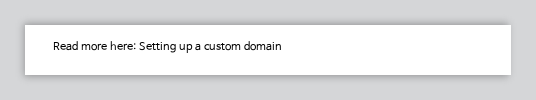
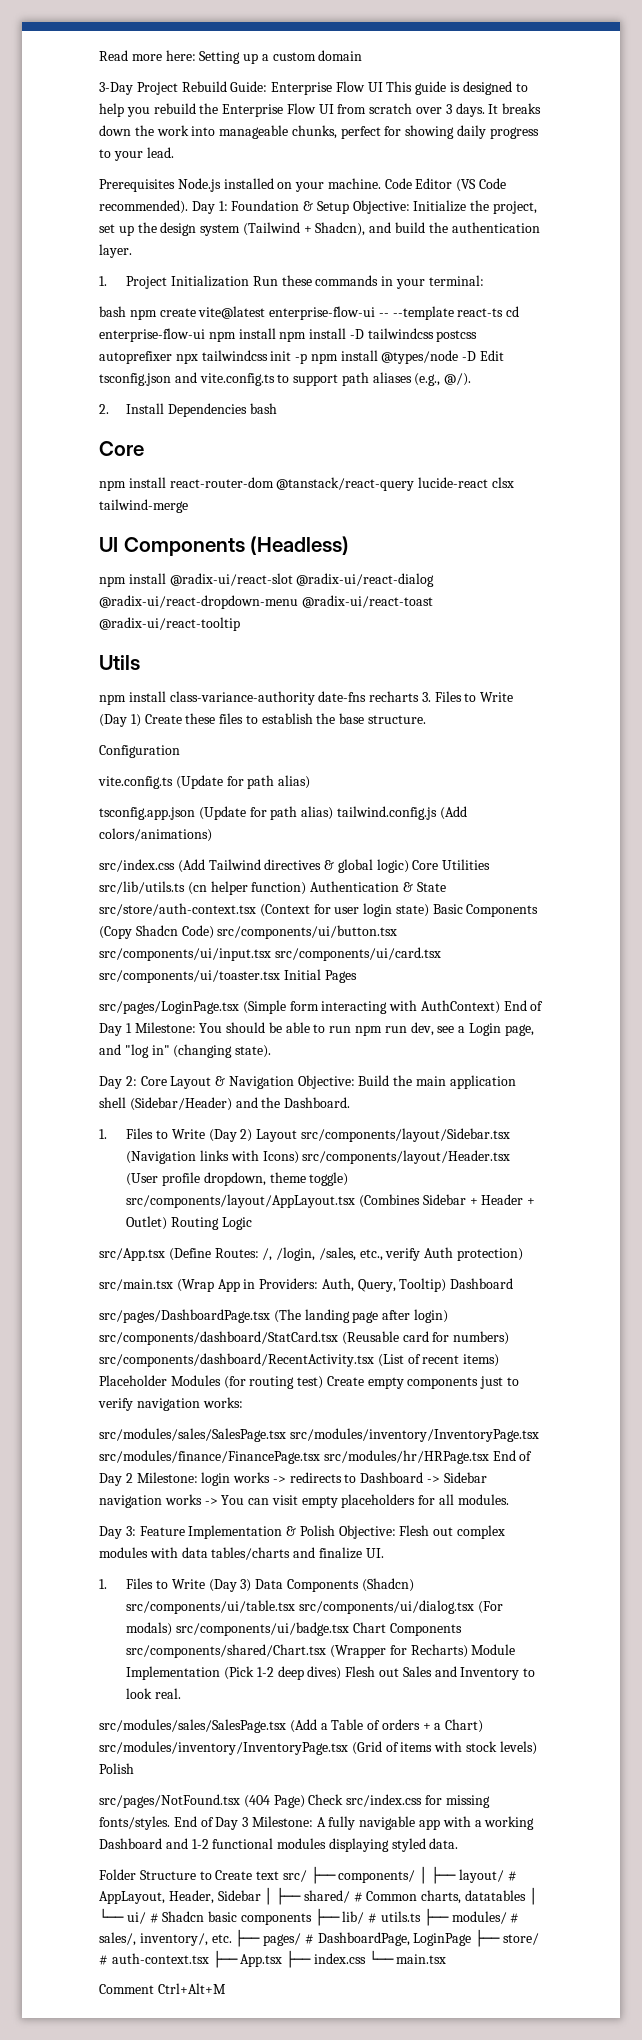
+ 3-Day Project Rebuild Guide: Enterprise Flow UI This guide is designed to help you rebuild the Enterprise Flow UI from scratch over 3 days. It breaks down the work into manageable chunks, perfect for showing daily progress to your lead.
+ Prerequisites Node.js installed on your machine. Code Editor (VS Code recommended). Day 1: Foundation & Setup Objective: Initialize the project, set up the design system (Tailwind + Shadcn), and build the authentication layer.
+ 1. Project Initialization Run these commands in your terminal:
+ bash npm create vite@latest enterprise-flow-ui -- --template react-ts cd enterprise-flow-ui npm install npm install -D tailwindcss postcss autoprefixer npx tailwindcss init -p npm install @types/node -D Edit tsconfig.json and vite.config.ts to support path aliases (e.g., @/).
+ 2. Install Dependencies bash
+ Core
+ npm install react-router-dom @tanstack/react-query lucide-react clsx tailwind-merge
+ UI Components (Headless)
+ npm install @radix-ui/react-slot @radix-ui/react-dialog @radix-ui/react-dropdown-menu @radix-ui/react-toast @radix-ui/react-tooltip
+ Utils
+ npm install class-variance-authority date-fns recharts 3. Files to Write (Day 1) Create these files to establish the base structure.
+ Configuration
+ vite.config.ts (Update for path alias)
+ tsconfig.app.json (Update for path alias) tailwind.config.js (Add colors/animations)
+ src/index.css (Add Tailwind directives & global logic) Core Utilities src/lib/utils.ts (cn helper function) Authentication & State src/store/auth-context.tsx (Context for user login state) Basic Components (Copy Shadcn Code) src/components/ui/button.tsx src/components/ui/input.tsx src/components/ui/card.tsx src/components/ui/toaster.tsx Initial Pages
+ src/pages/LoginPage.tsx (Simple form interacting with AuthContext) End of Day 1 Milestone: You should be able to run npm run dev, see a Login page, and "log in" (changing state).
+ Day 2: Core Layout & Navigation Objective: Build the main application shell (Sidebar/Header) and the Dashboard.
+ 1. Files to Write (Day 2) Layout src/components/layout/Sidebar.tsx (Navigation links with Icons) src/components/layout/Header.tsx (User profile dropdown, theme toggle) src/components/layout/AppLayout.tsx (Combines Sidebar + Header + Outlet) Routing Logic
+ src/App.tsx (Define Routes: /, /login, /sales, etc., verify Auth protection)
+ src/main.tsx (Wrap App in Providers: Auth, Query, Tooltip) Dashboard
+ src/pages/DashboardPage.tsx (The landing page after login) src/components/dashboard/StatCard.tsx (Reusable card for numbers) src/components/dashboard/RecentActivity.tsx (List of recent items) Placeholder Modules (for routing test) Create empty components just to verify navigation works:
+ src/modules/sales/SalesPage.tsx src/modules/inventory/InventoryPage.tsx src/modules/finance/FinancePage.tsx src/modules/hr/HRPage.tsx End of Day 2 Milestone: login works -> redirects to Dashboard -> Sidebar navigation works -> You can visit empty placeholders for all modules.
+ Day 3: Feature Implementation & Polish Objective: Flesh out complex modules with data tables/charts and finalize UI.
+ 1. Files to Write (Day 3) Data Components (Shadcn) src/components/ui/table.tsx src/components/ui/dialog.tsx (For modals) src/components/ui/badge.tsx Chart Components src/components/shared/Chart.tsx (Wrapper for Recharts) Module Implementation (Pick 1-2 deep dives) Flesh out Sales and Inventory to look real.
+ src/modules/sales/SalesPage.tsx (Add a Table of orders + a Chart) src/modules/inventory/InventoryPage.tsx (Grid of items with stock levels) Polish
+ src/pages/NotFound.tsx (404 Page) Check src/index.css for missing fonts/styles. End of Day 3 Milestone: A fully navigable app with a working Dashboard and 1-2 functional modules displaying styled data.
+ Folder Structure to Create text src/ ├── components/ │ ├── layout/ # AppLayout, Header, Sidebar │ ├── shared/ # Common charts, datatables │ └── ui/ # Shadcn basic components ├── lib/ # utils.ts ├── modules/ # sales/, inventory/, etc. ├── pages/ # DashboardPage, LoginPage ├── store/ # auth-context.tsx ├── App.tsx ├── index.css └── main.tsx
+ Comment Ctrl+Alt+M

